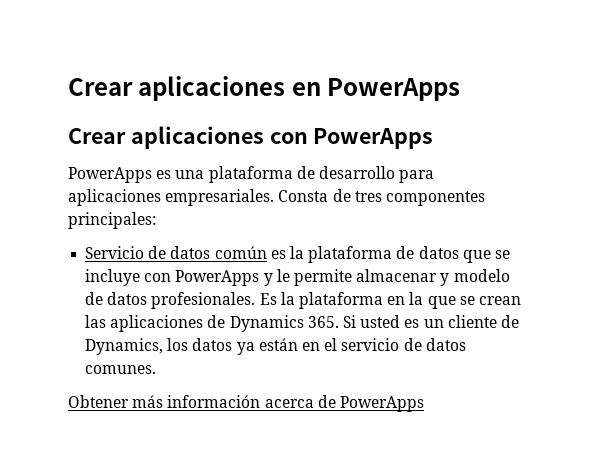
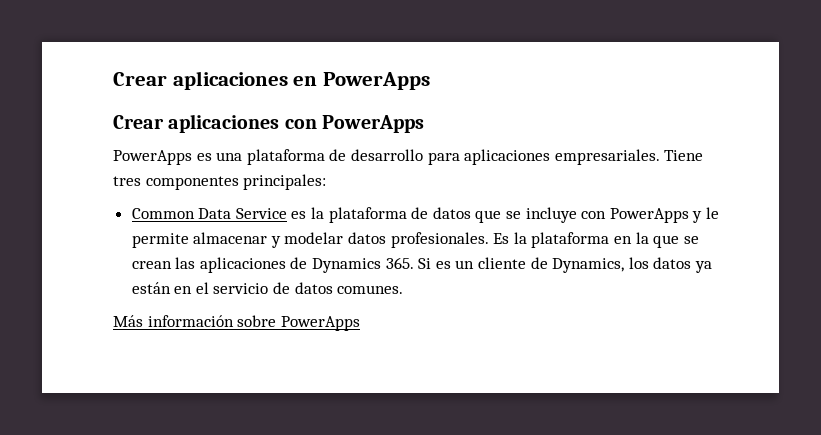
- Consta de tres componentes principales:
+ Tiene tres componentes principales:
- Servicio de datos común es la plataforma de datos que se incluye con PowerApps y le permite almacenar y modelo de datos profesionales.
+ Common Data Service es la plataforma de datos que se incluye con PowerApps y le permite almacenar y modelar datos profesionales.
- Es la plataforma en la que se crean las aplicaciones de Dynamics 365. Si usted es un cliente de Dynamics, los datos ya están en el servicio de datos comunes.
+ Es la plataforma en la que se crean las aplicaciones de Dynamics 365. Si es un cliente de Dynamics, los datos ya están en el servicio de datos comunes.
- Obtener más información acerca de PowerApps
+ Más información sobre PowerApps

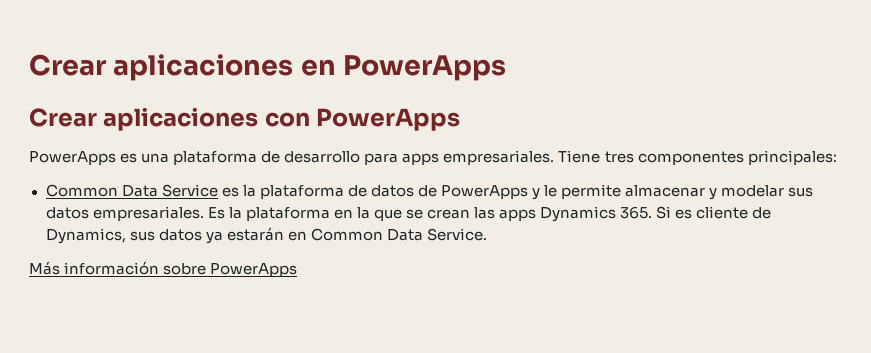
- PowerApps es una plataforma de desarrollo para aplicaciones empresariales.
+ PowerApps es una plataforma de desarrollo para apps empresariales.
- Common Data Service es la plataforma de datos que se incluye con PowerApps y le permite almacenar y modelar datos profesionales.
+ Common Data Service es la plataforma de datos de PowerApps y le permite almacenar y modelar sus datos empresariales.
- Es la plataforma en la que se crean las aplicaciones de Dynamics 365. Si es un cliente de Dynamics, los datos ya están en el servicio de datos comunes.
+ Es la plataforma en la que se crean las apps Dynamics 365. Si es cliente de Dynamics, sus datos ya estarán en Common Data Service.

